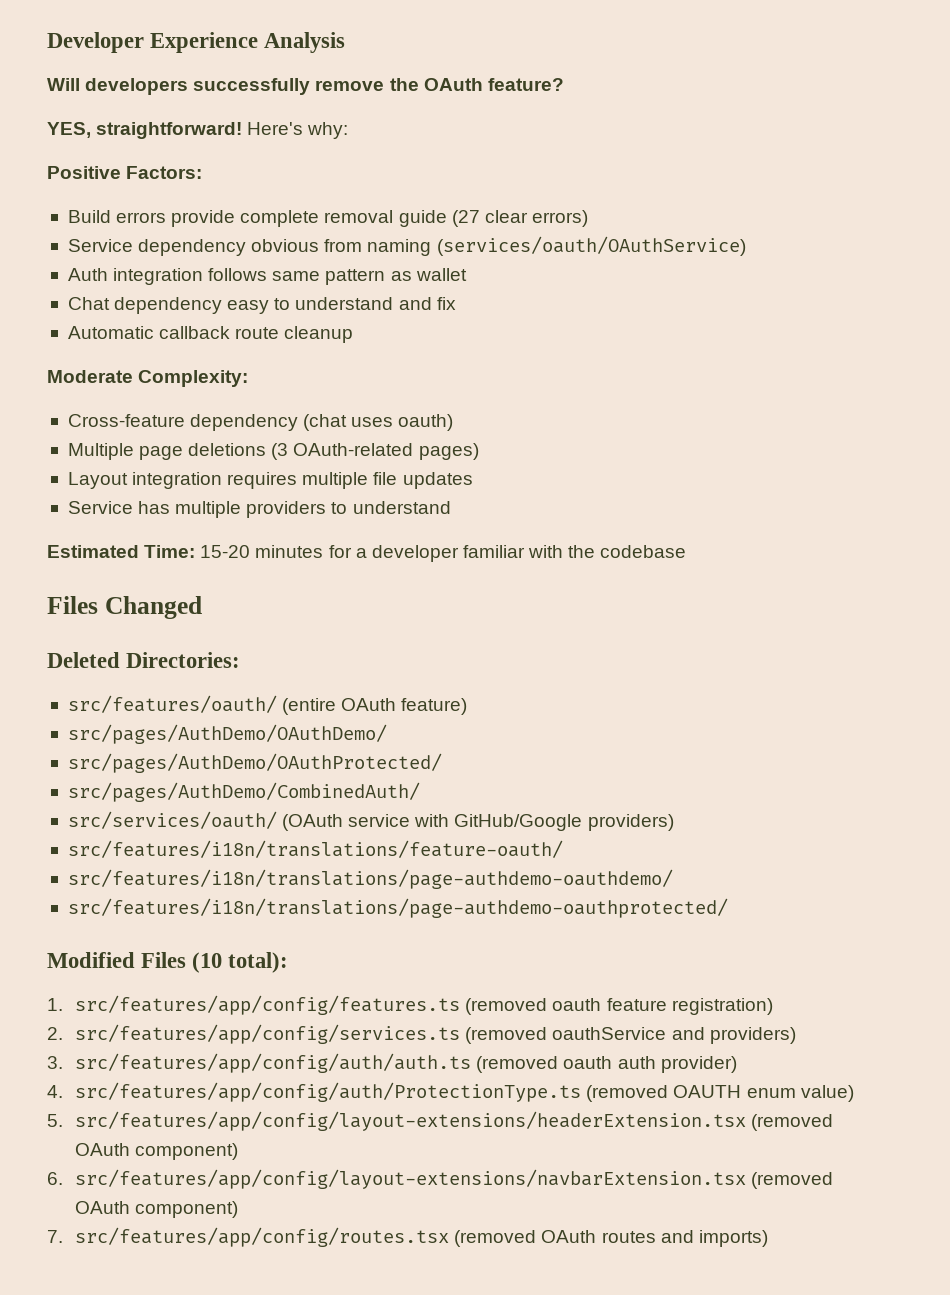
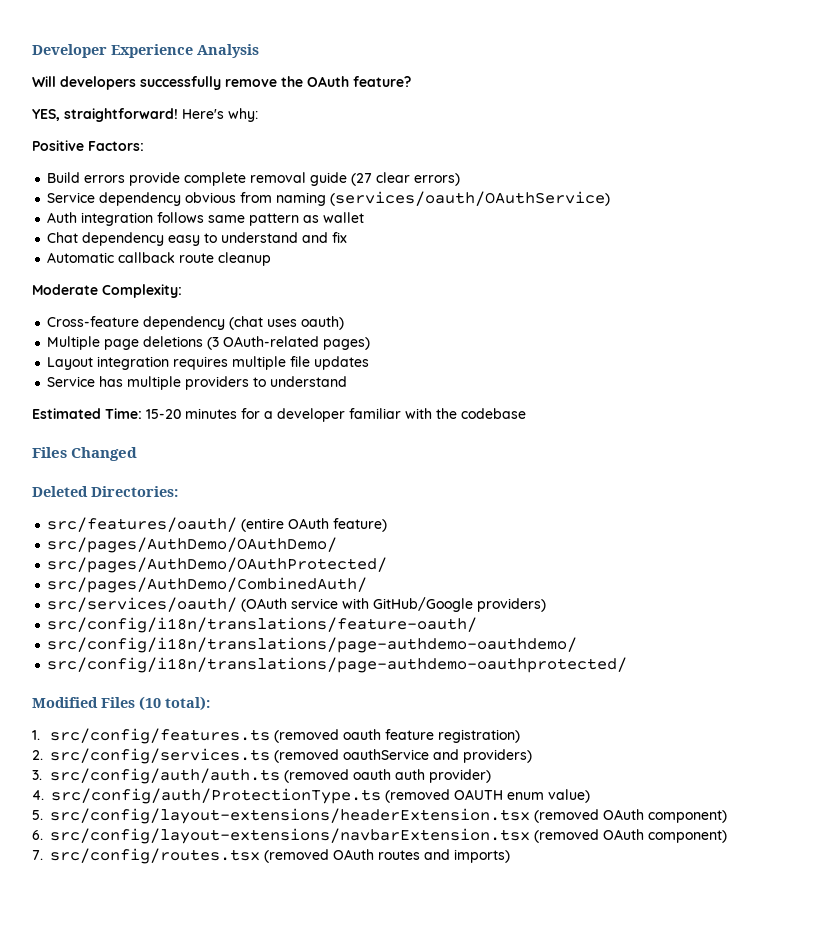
- src/features/i18n/translations/feature-oauth/
- src/features/i18n/translations/page-authdemo-oauthdemo/
- src/features/i18n/translations/page-authdemo-oauthprotected/
+ src/config/i18n/translations/feature-oauth/
+ src/config/i18n/translations/page-authdemo-oauthdemo/
+ src/config/i18n/translations/page-authdemo-oauthprotected/
- 1. src/features/app/config/features.ts (removed oauth feature registration)
+ 1. src/config/features.ts (removed oauth feature registration)
- 2. src/features/app/config/services.ts (removed oauthService and providers)
+ 2. src/config/services.ts (removed oauthService and providers)
- 3. src/features/app/config/auth/auth.ts (removed oauth auth provider)
+ 3. src/config/auth/auth.ts (removed oauth auth provider)
- 4. src/features/app/config/auth/ProtectionType.ts (removed OAUTH enum value)
+ 4. src/config/auth/ProtectionType.ts (removed OAUTH enum value)
- 5. src/features/app/config/layout-extensions/headerExtension.tsx (removed OAuth component)
+ 5. src/config/layout-extensions/headerExtension.tsx (removed OAuth component)
- 6. src/features/app/config/layout-extensions/navbarExtension.tsx (removed OAuth component)
+ 6. src/config/layout-extensions/navbarExtension.tsx (removed OAuth component)
- 7. src/features/app/config/routes.tsx (removed OAuth routes and imports)
+ 7. src/config/routes.tsx (removed OAuth routes and imports)

